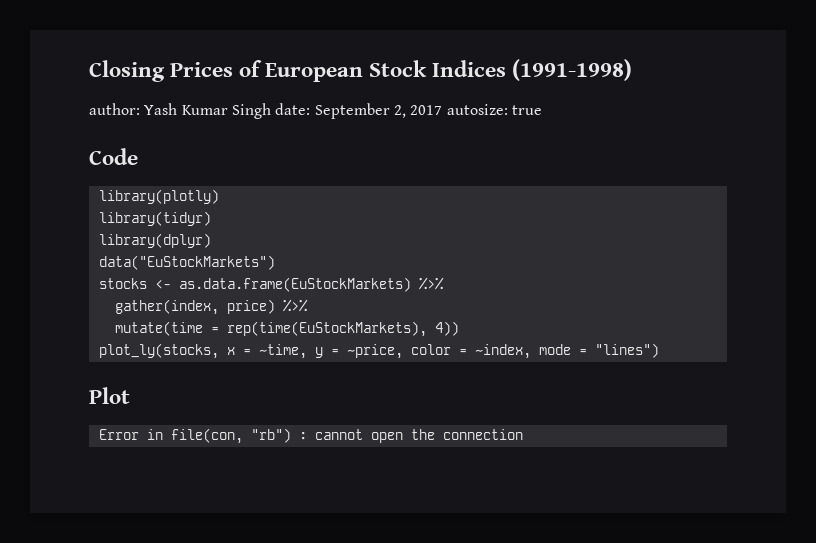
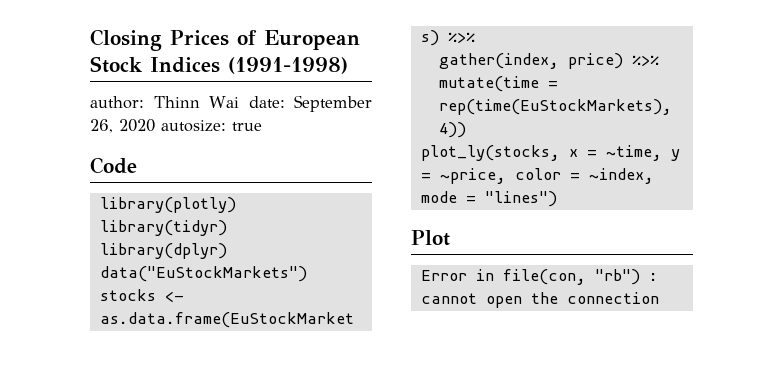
- author: Yash Kumar Singh date: September 2, 2017 autosize: true
+ author: Thinn Wai date: September 26, 2020 autosize: true

